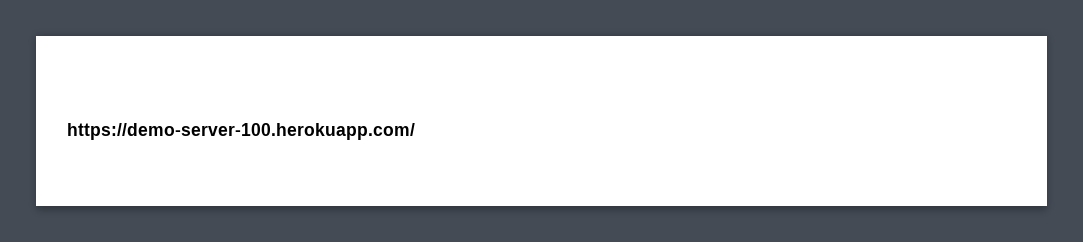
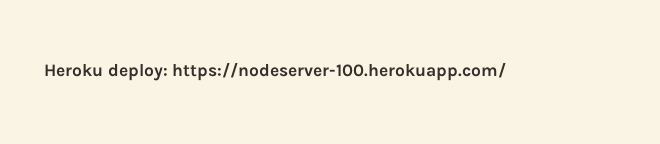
- https://demo-server-100.herokuapp.com/
+ Heroku deploy: https://nodeserver-100.herokuapp.com/

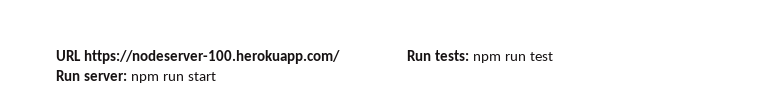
- Heroku deploy: https://nodeserver-100.herokuapp.com/
+ URL https://nodeserver-100.herokuapp.com/
+ Run server: npm run start
+ Run tests: npm run test

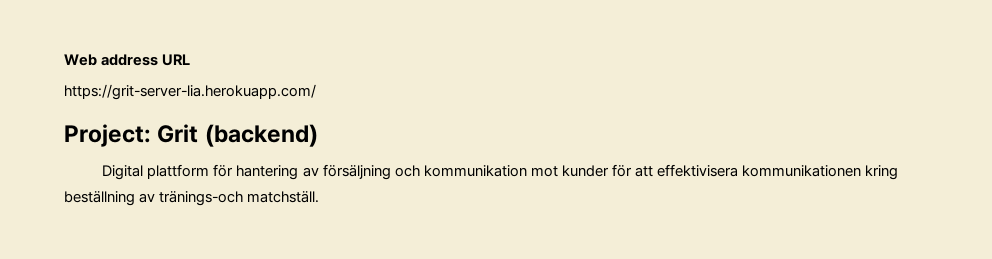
- URL https://nodeserver-100.herokuapp.com/
- Run server: npm run start
- Run tests: npm run test
+ Web address URL
+ https://grit-server-lia.herokuapp.com/
+ Project: Grit (backend)
+ Digital plattform för hantering av försäljning och kommunikation mot kunder för att effektivisera kommunikationen kring beställning av tränings-och matchställ.

